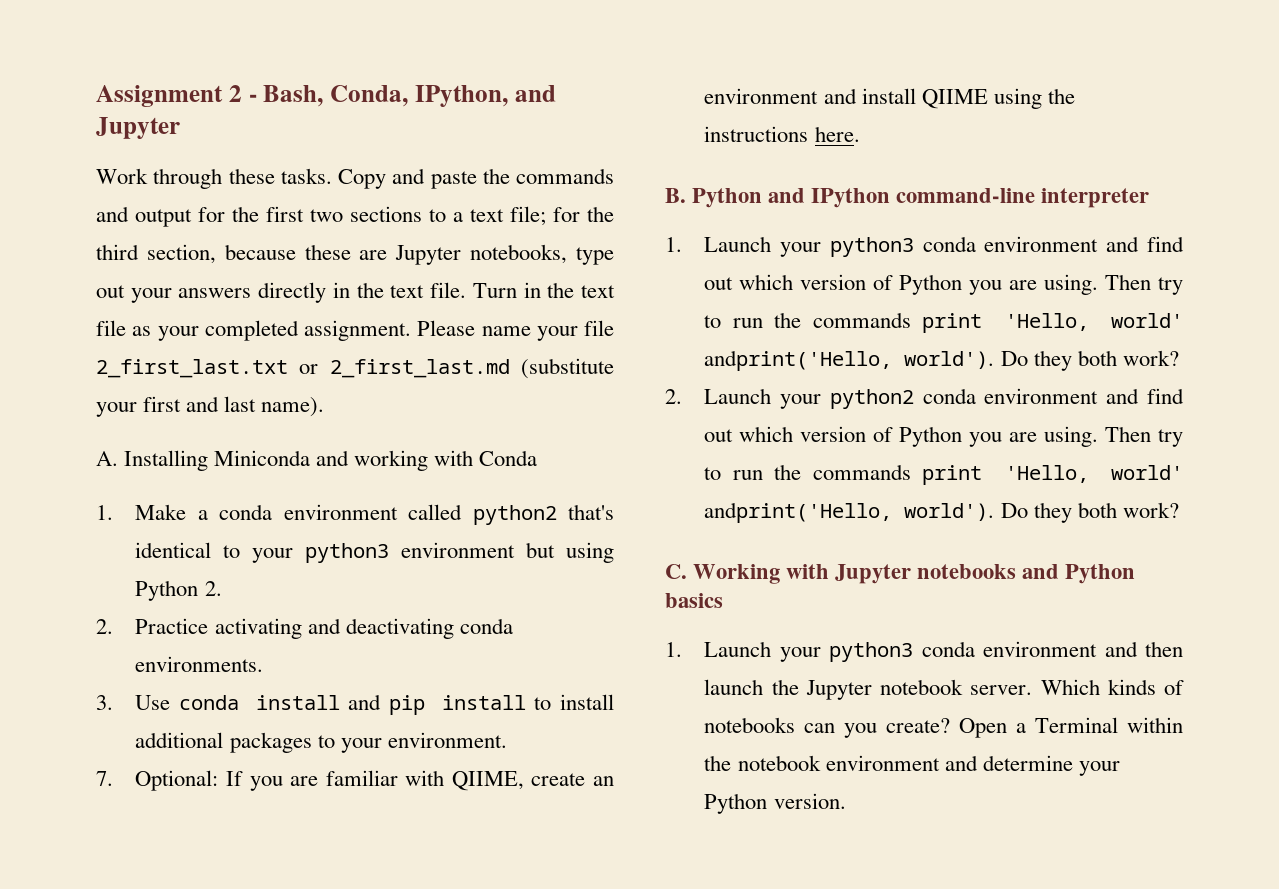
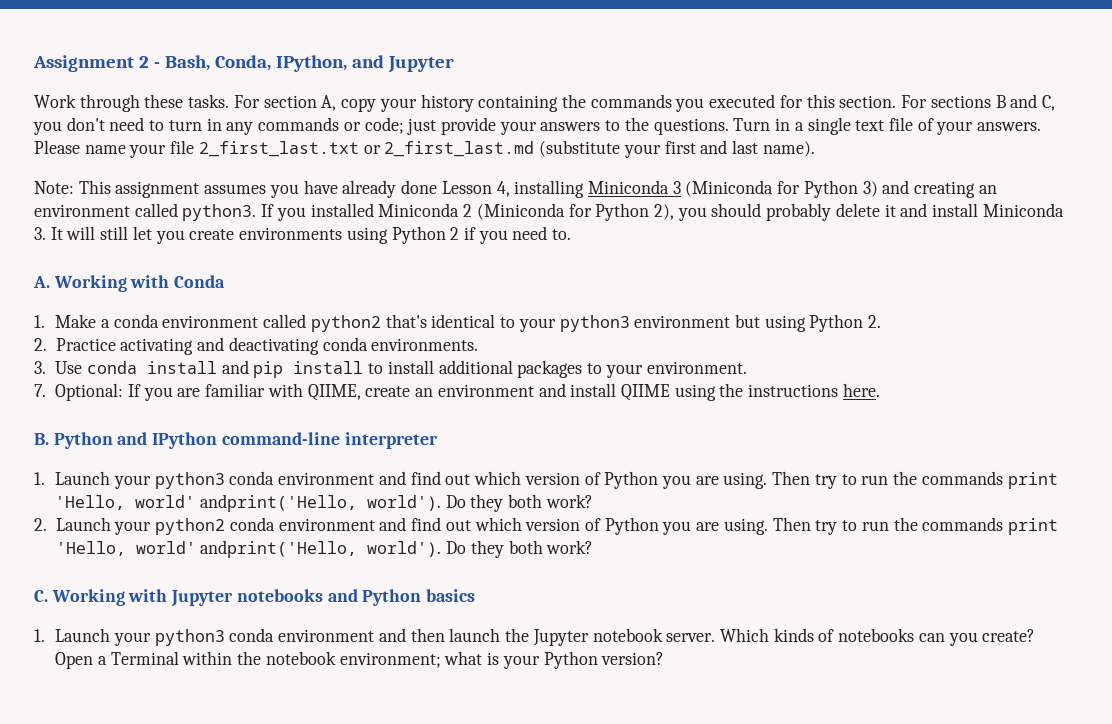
- Copy and paste the commands and output for the first two sections to a text file; for the third section, because these are Jupyter notebooks, type out your answers directly in the text file. Turn in the text file as your completed assignment.
+ For section A, copy your history containing the commands you executed for this section. For sections B and C, you don't need to turn in any commands or code; just provide your answers to the questions. Turn in a single text file of your answers.
- A. Installing Miniconda and working with Conda
+ Note: This assignment assumes you have already done Lesson 4, installing Miniconda 3 (Miniconda for Python 3) and creating an environment called python3. If you installed Miniconda 2 (Miniconda for Python 2), you should probably delete it and install Miniconda 3. It will still let you create environments using Python 2 if you need to.
+ A. Working with Conda
- Open a Terminal within the notebook environment and determine your Python version.
+ Open a Terminal within the notebook environment; what is your Python version?

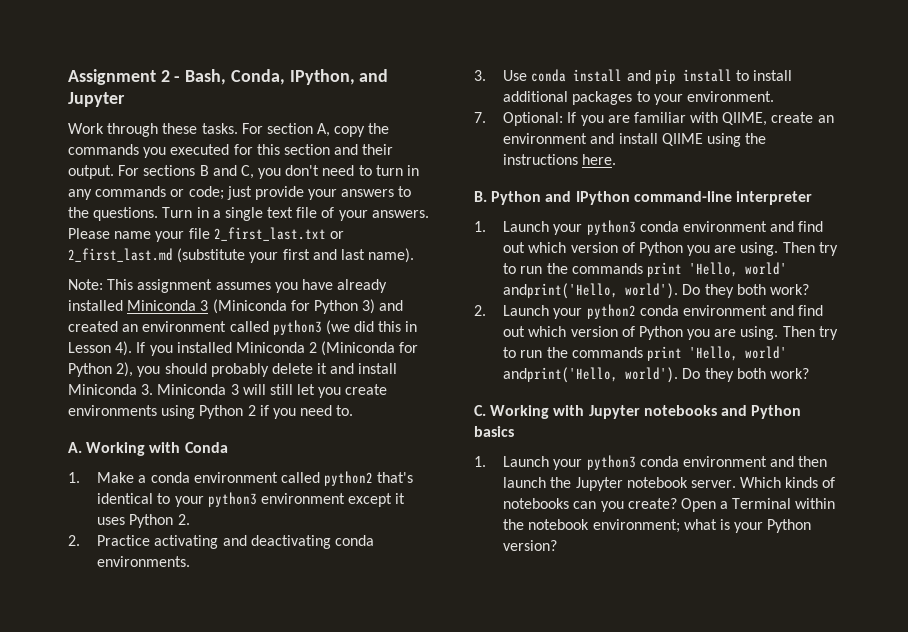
- For section A, copy your history containing the commands you executed for this section.
+ For section A, copy the commands you executed for this section and their output.
- Note: This assignment assumes you have already done Lesson 4, installing Miniconda 3 (Miniconda for Python 3) and creating an environment called python3.
+ Note: This assignment assumes you have already installed Miniconda 3 (Miniconda for Python 3) and created an environment called python3 (we did this in Lesson 4).
- If you installed Miniconda 2 (Miniconda for Python 2), you should probably delete it and install Miniconda 3. It will still let you create environments using Python 2 if you need to.
+ If you installed Miniconda 2 (Miniconda for Python 2), you should probably delete it and install Miniconda 3. Miniconda 3 will still let you create environments using Python 2 if you need to.
- 1. Make a conda environment called python2 that's identical to your python3 environment but using Python 2.
+ 1. Make a conda environment called python2 that's identical to your python3 environment except it uses Python 2.

